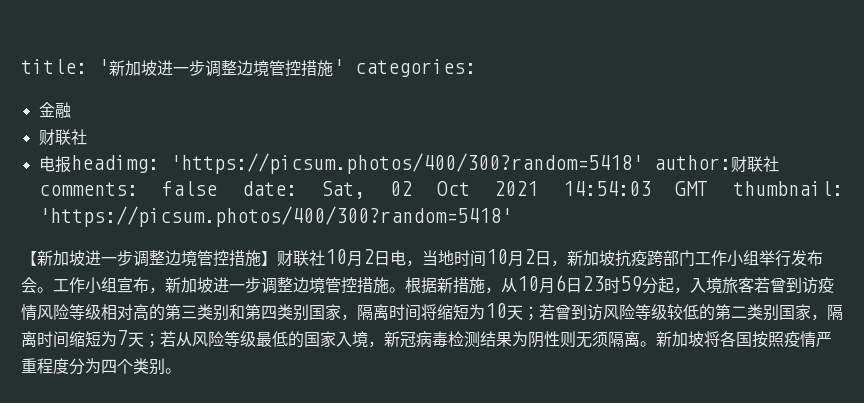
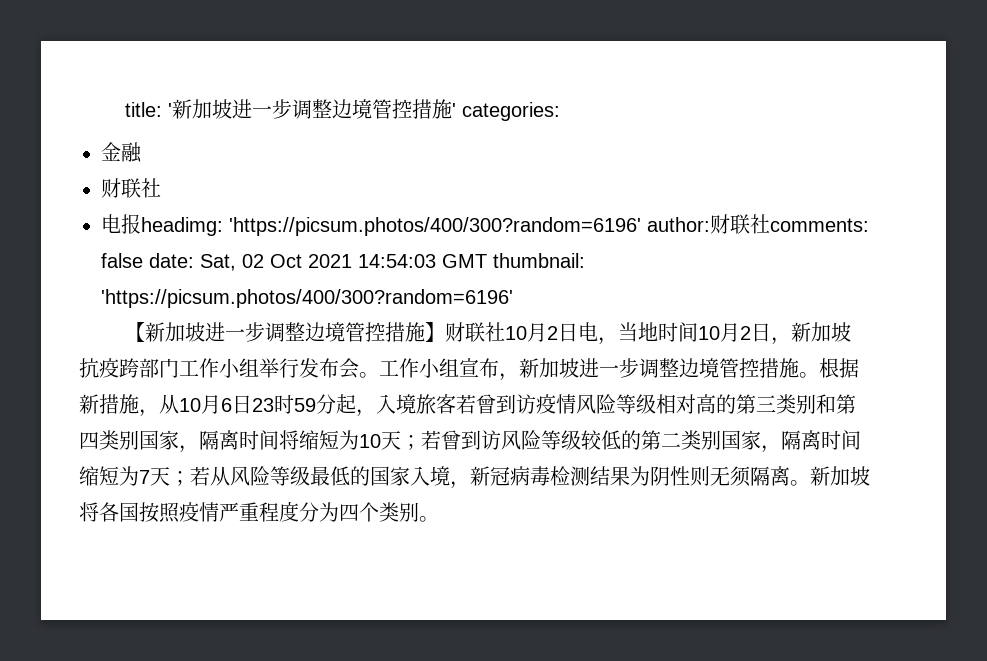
- 电报headimg: 'https://picsum.photos/400/300?random=5418' author:财联社comments: false date: Sat, 02 Oct 2021 14:54:03 GMT thumbnail: 'https://picsum.photos/400/300?random=5418'
+ 电报headimg: 'https://picsum.photos/400/300?random=6196' author:财联社comments: false date: Sat, 02 Oct 2021 14:54:03 GMT thumbnail: 'https://picsum.photos/400/300?random=6196'

